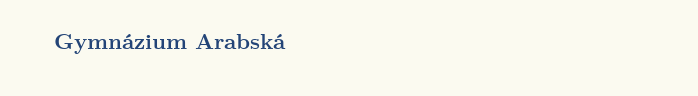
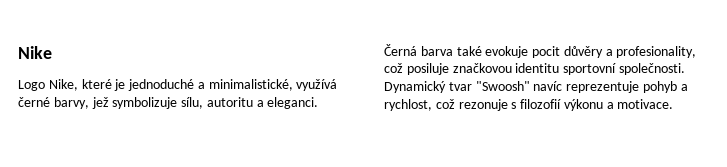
- Gymnázium Arabská
+ Nike
+ Logo Nike, které je jednoduché a minimalistické, využívá černé barvy, jež symbolizuje sílu, autoritu a eleganci. Černá barva také evokuje pocit důvěry a profesionality, což posiluje značkovou identitu sportovní společnosti. Dynamický tvar "Swoosh" navíc reprezentuje pohyb a rychlost, což rezonuje s filozofií výkonu a motivace.

